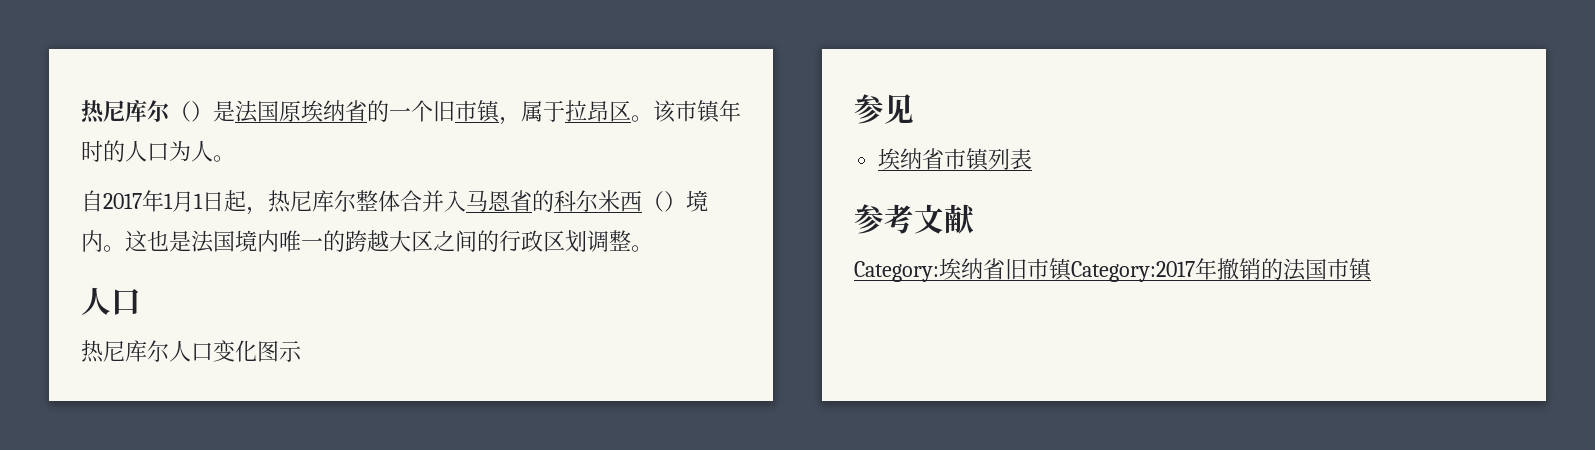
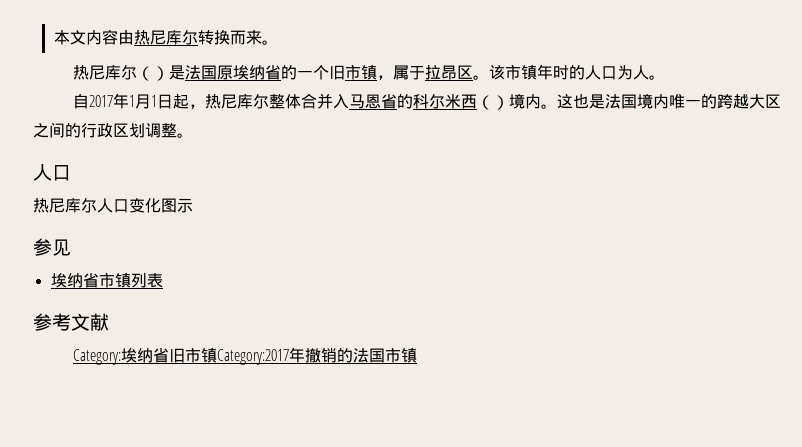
+ 本文内容由热尼库尔转换而来。

